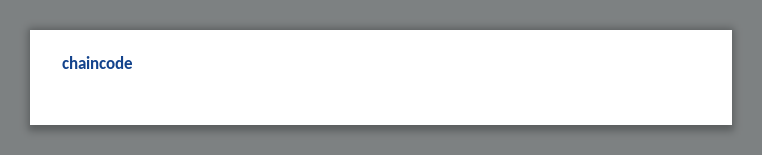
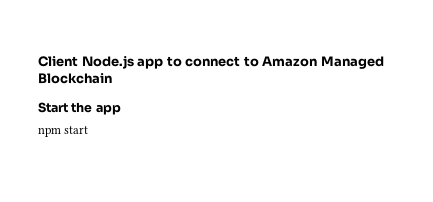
- chaincode
+ Client Node.js app to connect to Amazon Managed Blockchain
+ Start the app
+ npm start

